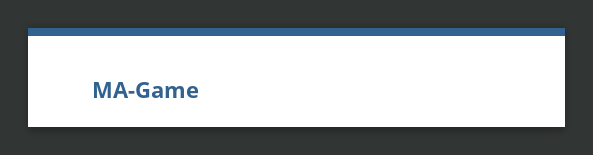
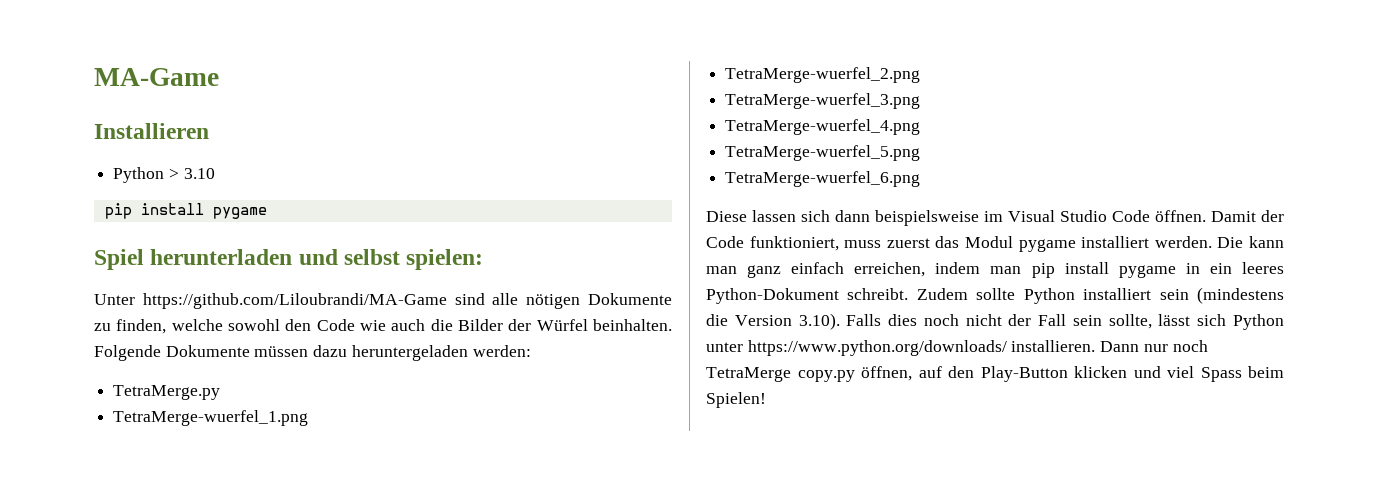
+ Installieren
+ Python > 3.10
+ pip install pygame
+ Spiel herunterladen und selbst spielen:
+ Unter https://github.com/Liloubrandi/MA-Game sind alle nötigen Dokumente zu finden, welche sowohl den Code wie auch die Bilder der Würfel beinhalten. Folgende Dokumente müssen dazu heruntergeladen werden:
+ TetraMerge.py
+ TetraMerge-wuerfel_1.png
+ TetraMerge-wuerfel_2.png
+ TetraMerge-wuerfel_3.png
+ TetraMerge-wuerfel_4.png
+ TetraMerge-wuerfel_5.png
+ TetraMerge-wuerfel_6.png
+ Diese lassen sich dann beispielsweise im Visual Studio Code öffnen. Damit der Code funktioniert, muss zuerst das Modul pygame installiert werden. Die kann man ganz einfach erreichen, indem man pip install pygame in ein leeres Python-Dokument schreibt. Zudem sollte Python installiert sein (mindestens die Version 3.10). Falls dies noch nicht der Fall sein sollte, lässt sich Python unter https://www.python.org/downloads/ installieren. Dann nur noch TetraMerge copy.py öffnen, auf den Play-Button klicken und viel Spass beim Spielen!

